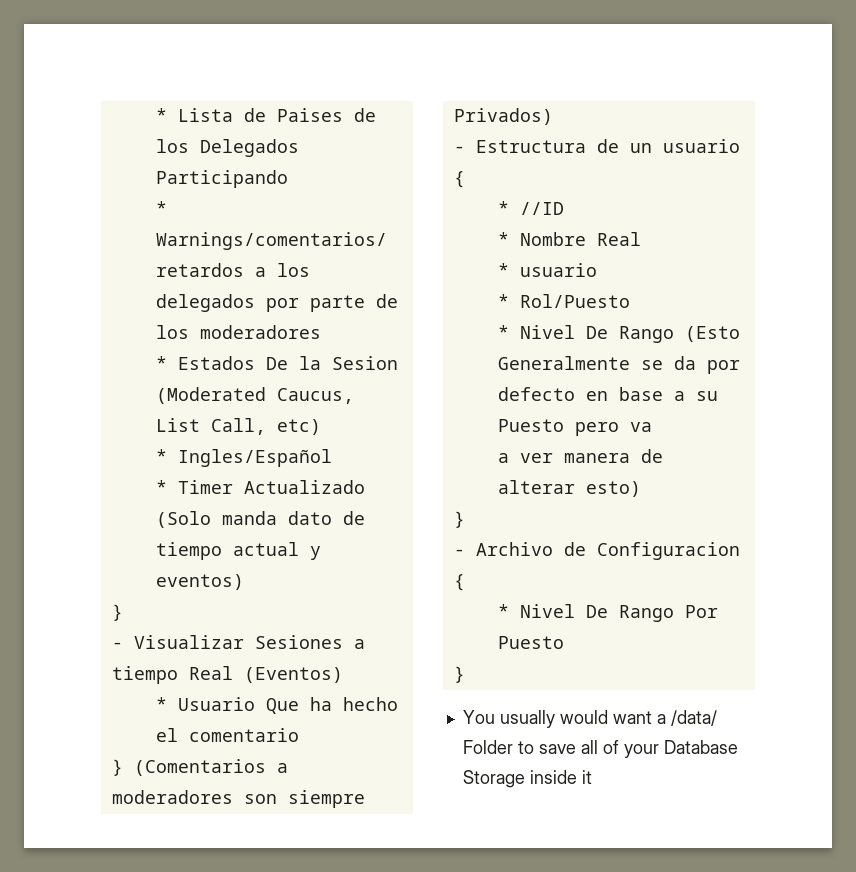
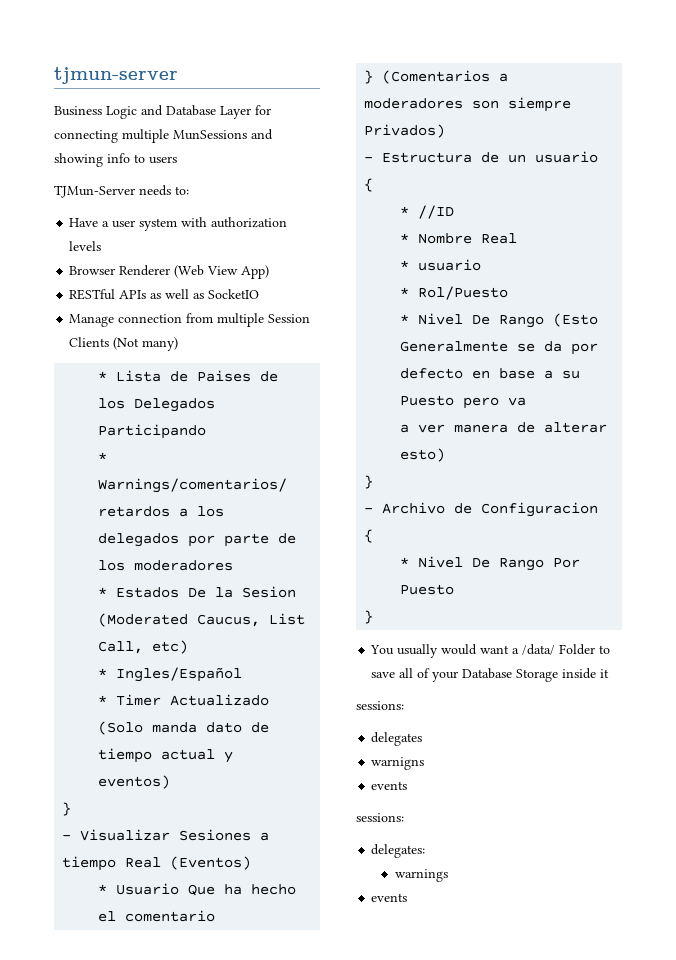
+ tjmun-server
+ Business Logic and Database Layer for connecting multiple MunSessions and showing info to users
+ TJMun-Server needs to:
+ Have a user system with authorization levels
+ Browser Renderer (Web View App)
+ RESTful APIs as well as SocketIO
+ Manage connection from multiple Session Clients (Not many)
  You usually would want a /data/ Folder to save all of your Database Storage inside it
+ sessions:
+ delegates
+ warnigns
+ events
+ sessions:
+ delegates:
+ warnings
+ events

